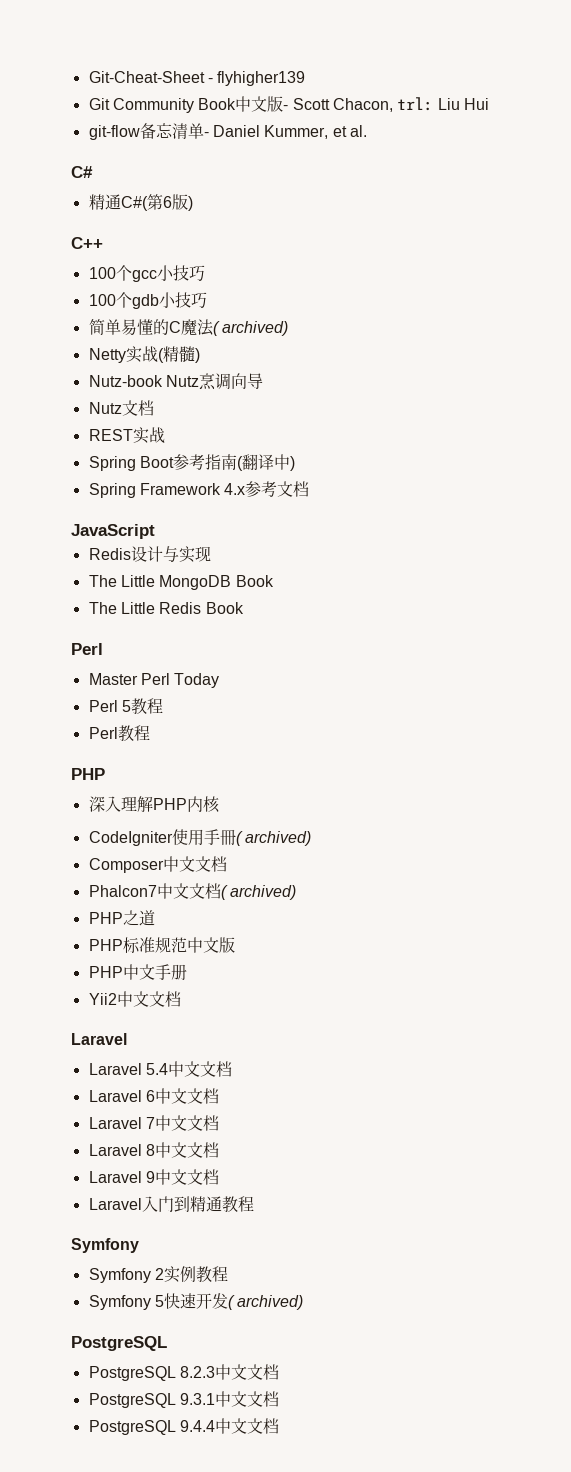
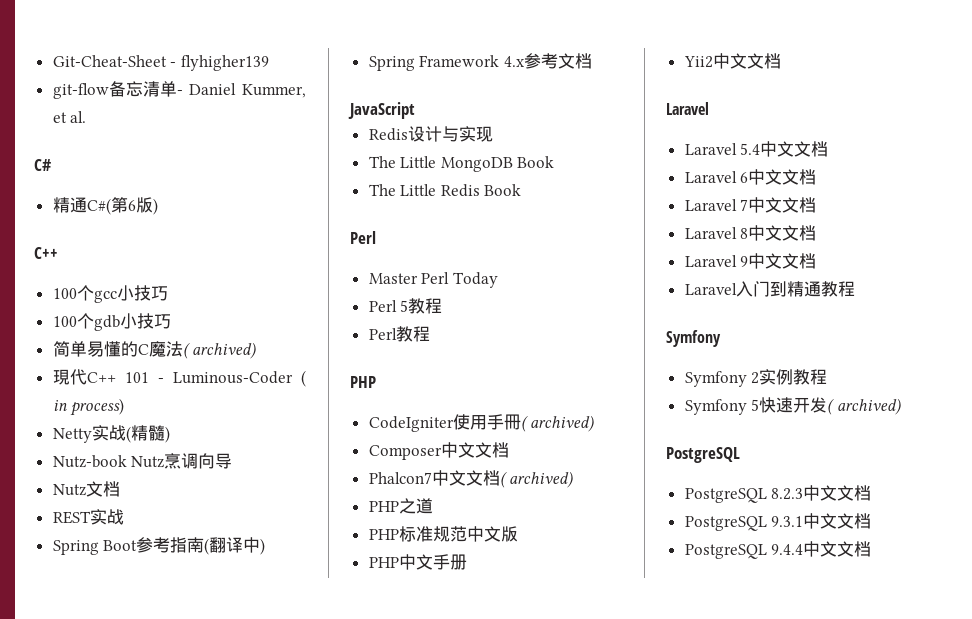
- Git Community Book中文版- Scott Chacon, trl: Liu Hui
+ 現代C++ 101 - Luminous-Coder ( in process)
- 深入理解PHP内核

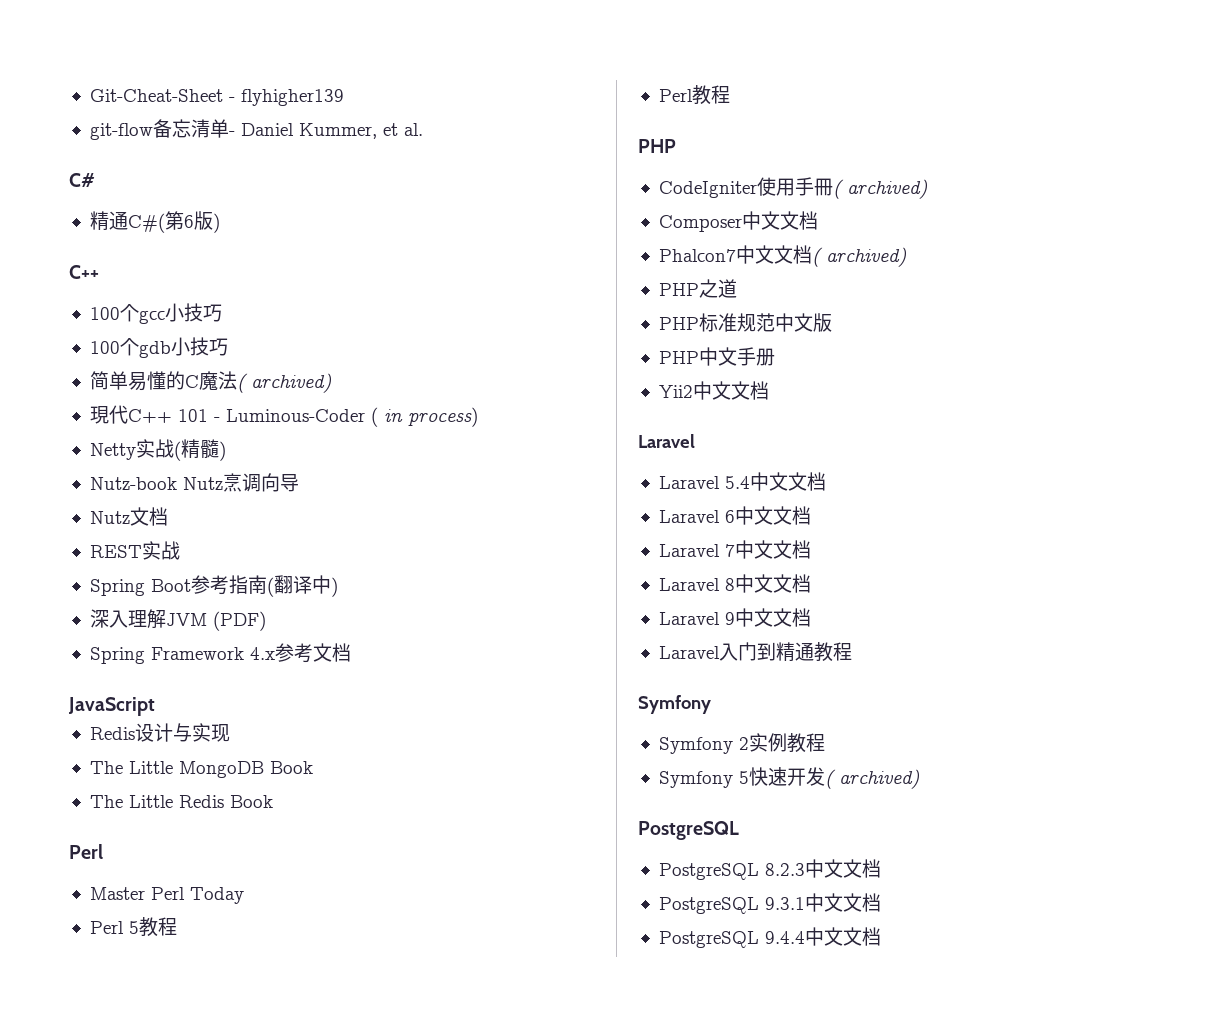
+ 深入理解JVM (PDF)

